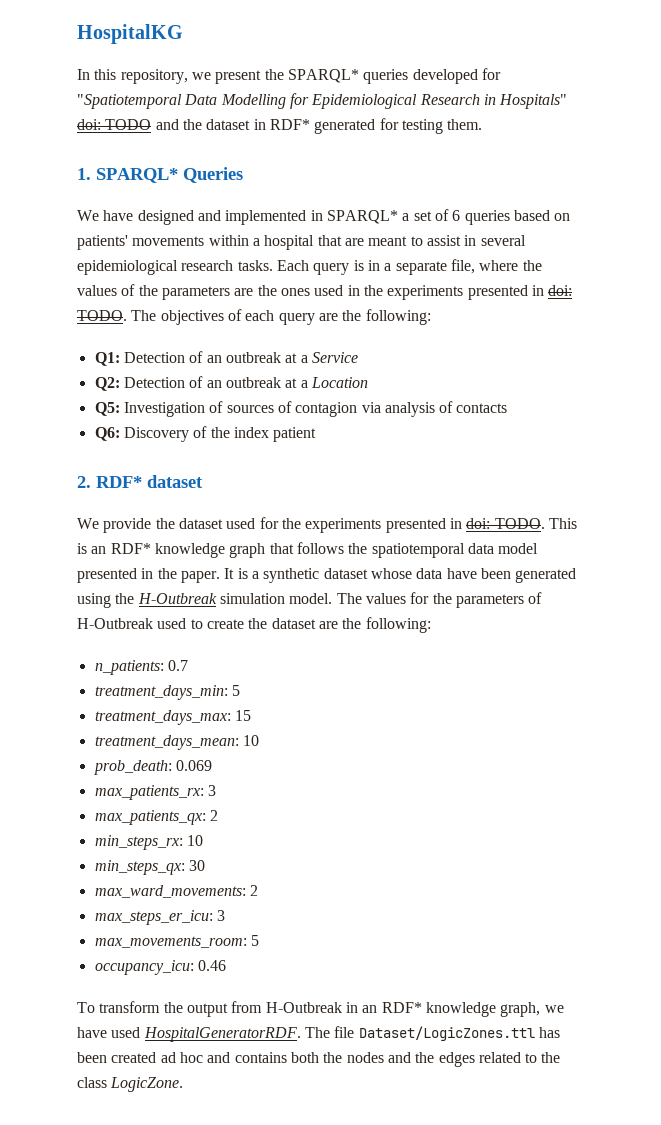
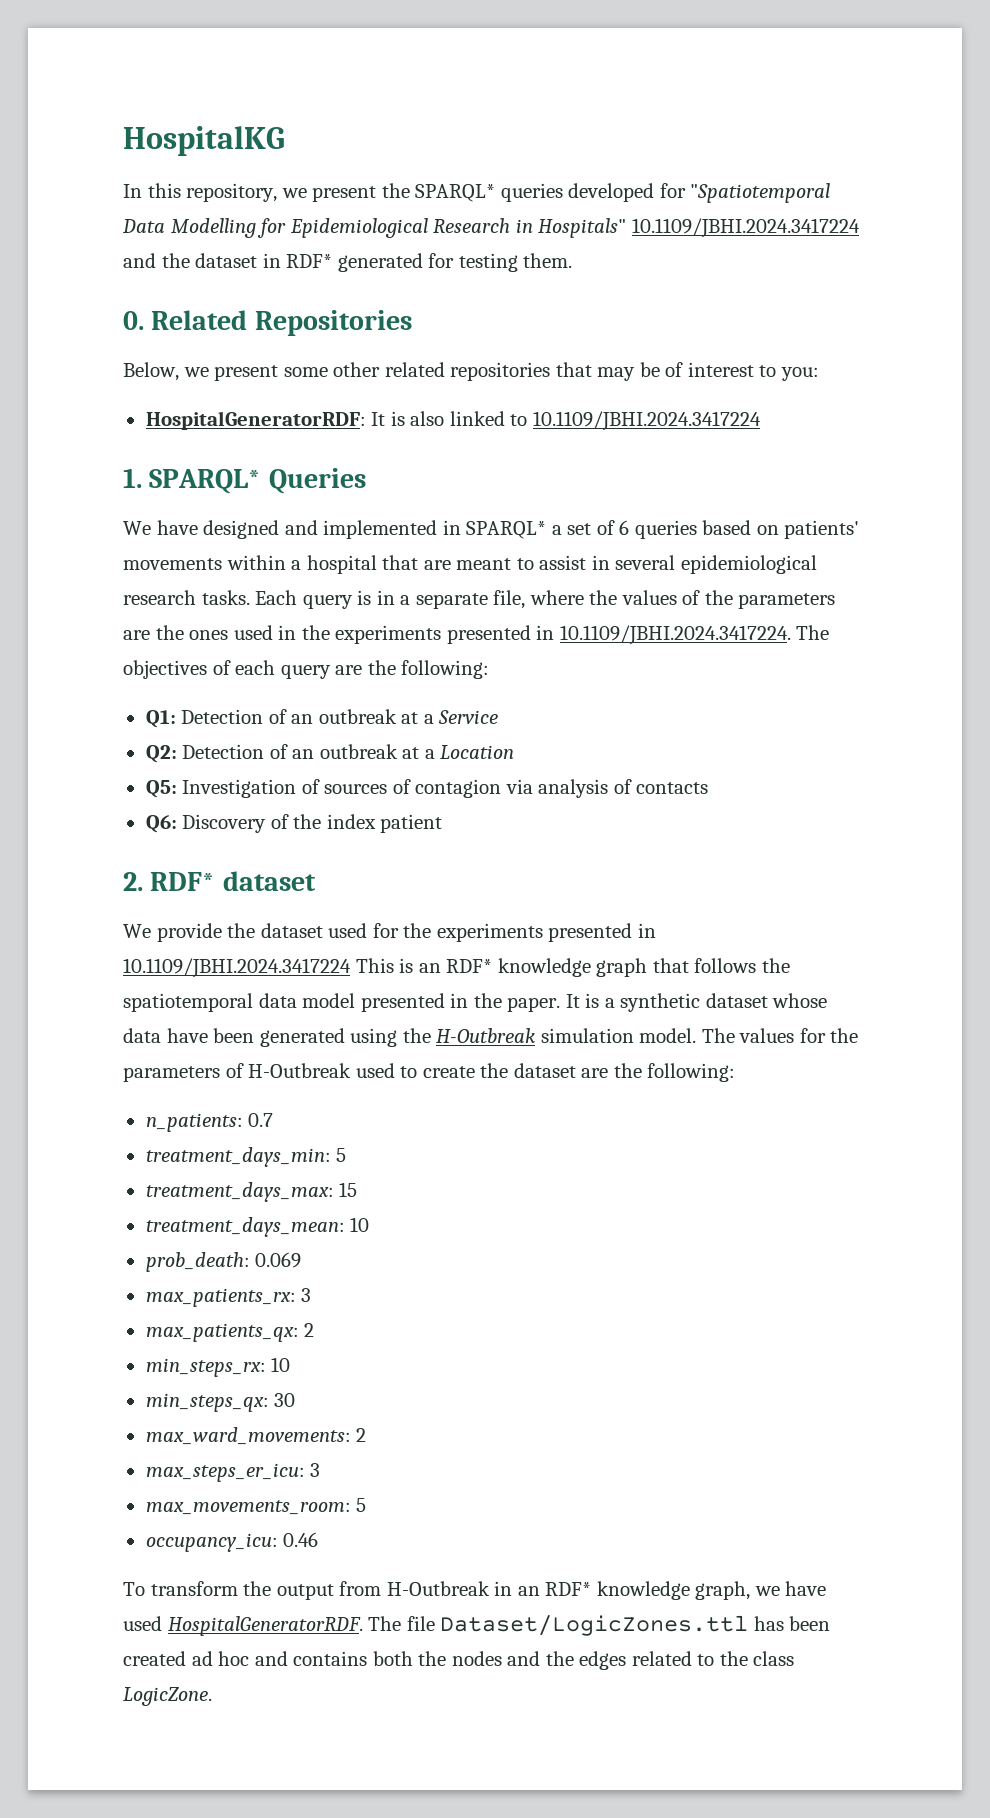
- In this repository, we present the SPARQL* queries developed for "Spatiotemporal Data Modelling for Epidemiological Research in Hospitals" doi: TODO and the dataset in RDF* generated for testing them.
+ In this repository, we present the SPARQL* queries developed for "Spatiotemporal Data Modelling for Epidemiological Research in Hospitals" 10.1109/JBHI.2024.3417224 and the dataset in RDF* generated for testing them.
+ 0. Related Repositories
+ Below, we present some other related repositories that may be of interest to you:
+ HospitalGeneratorRDF: It is also linked to 10.1109/JBHI.2024.3417224
- Each query is in a separate file, where the values of the parameters are the ones used in the experiments presented in doi: TODO. The objectives of each query are the following:
+ Each query is in a separate file, where the values of the parameters are the ones used in the experiments presented in 10.1109/JBHI.2024.3417224. The objectives of each query are the following:
- We provide the dataset used for the experiments presented in doi: TODO. This is an RDF* knowledge graph that follows the spatiotemporal data model presented in the paper.
+ We provide the dataset used for the experiments presented in 10.1109/JBHI.2024.3417224 This is an RDF* knowledge graph that follows the spatiotemporal data model presented in the paper.

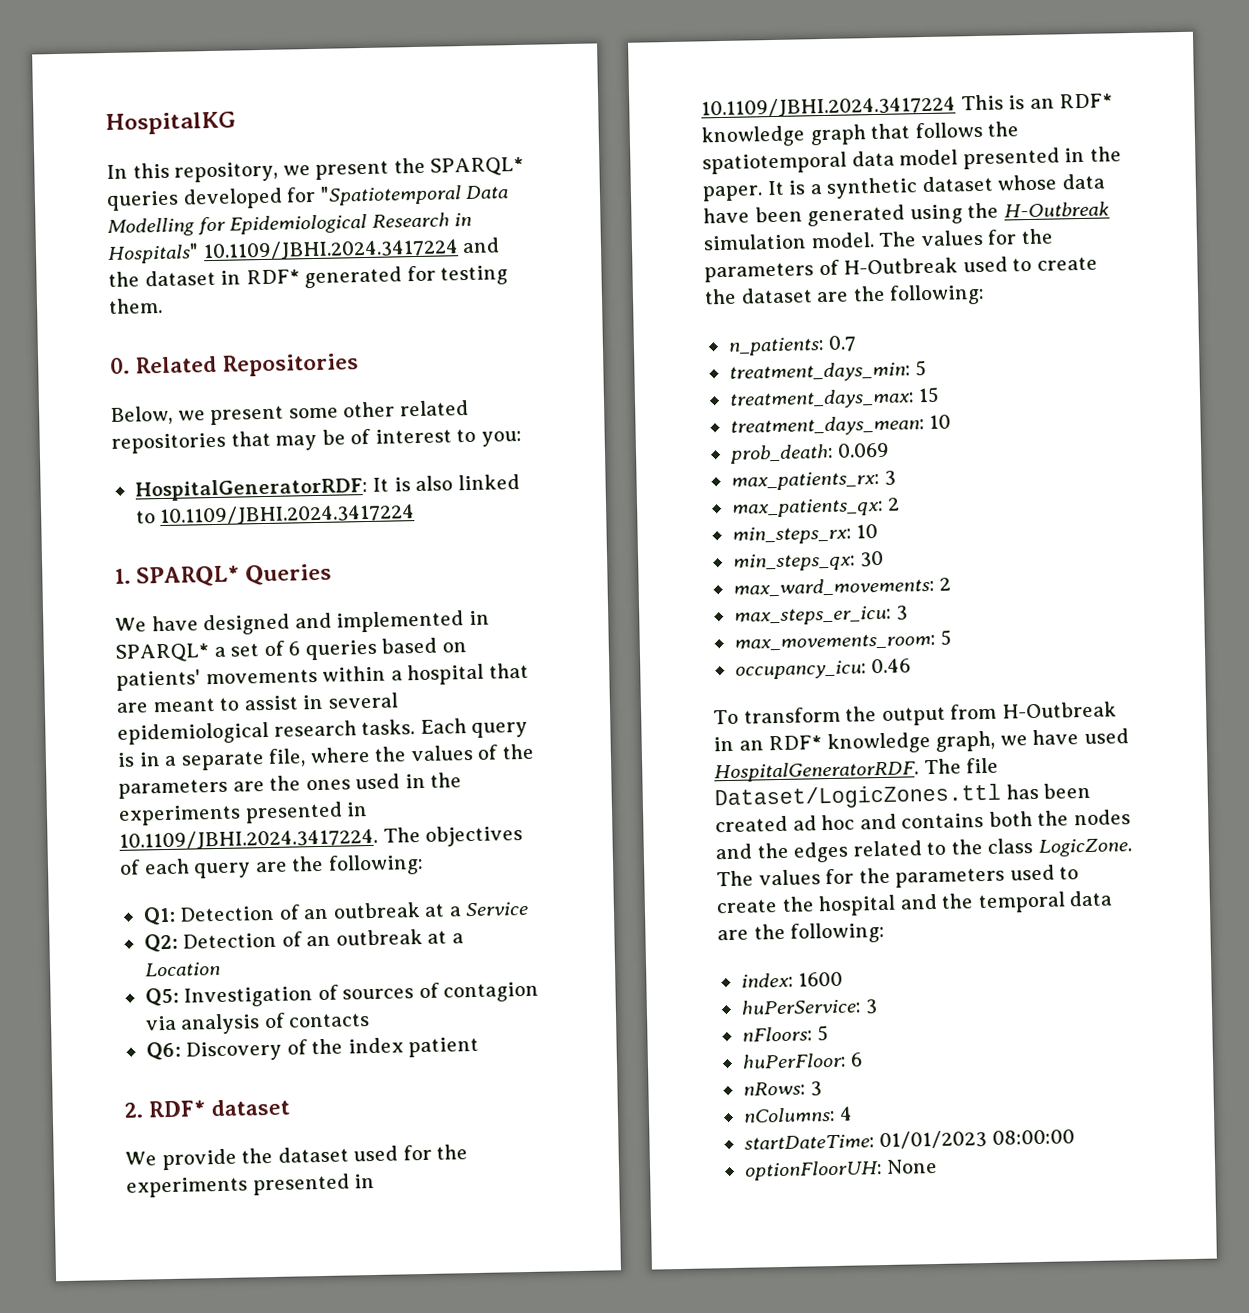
+ The values for the parameters used to create the hospital and the temporal data are the following:
+ index: 1600
+ huPerService: 3
+ nFloors: 5
+ huPerFloor: 6
+ nRows: 3
+ nColumns: 4
+ startDateTime: 01/01/2023 08:00:00
+ optionFloorUH: None

